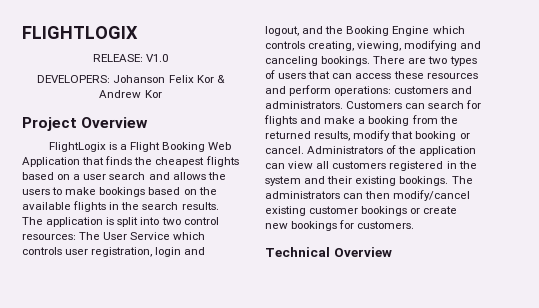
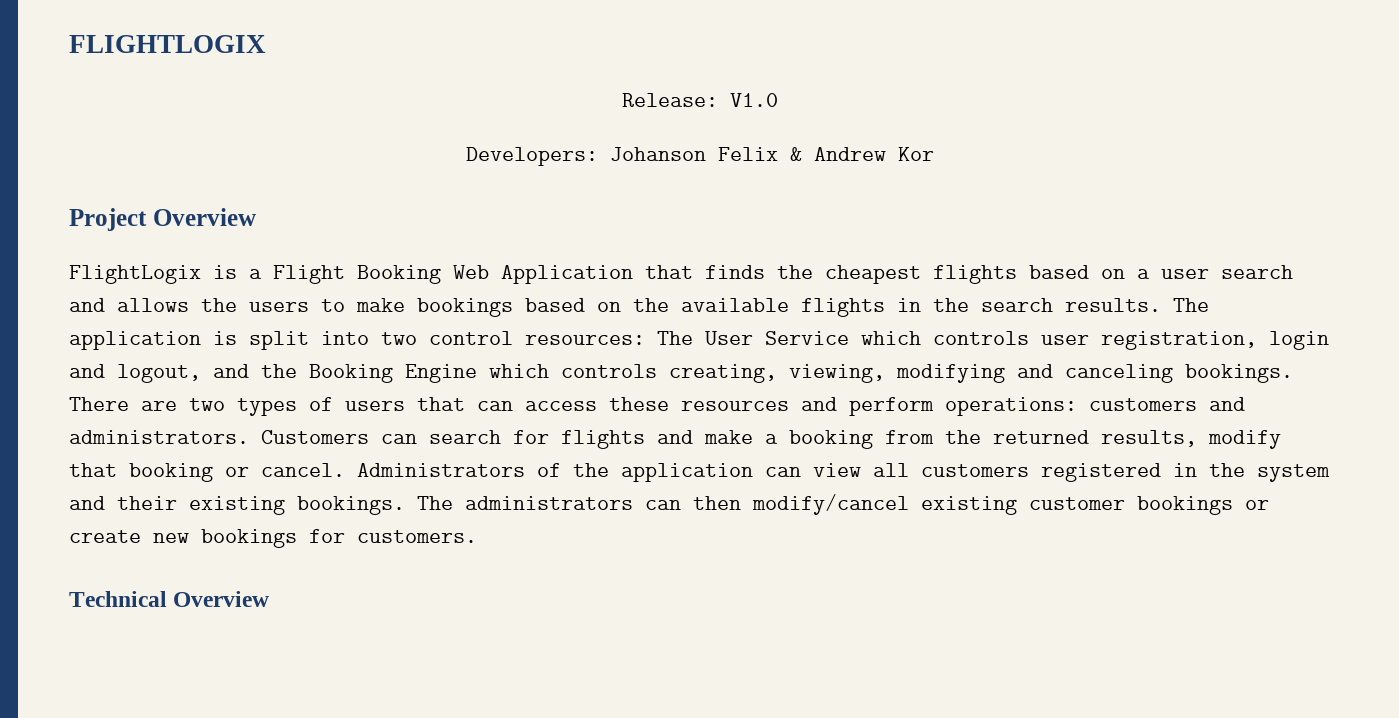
- RELEASE: V1.0
+ Release: V1.0
- DEVELOPERS: Johanson Felix Kor & Andrew Kor
+ Developers: Johanson Felix & Andrew Kor

